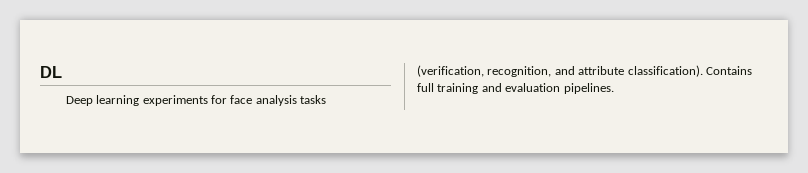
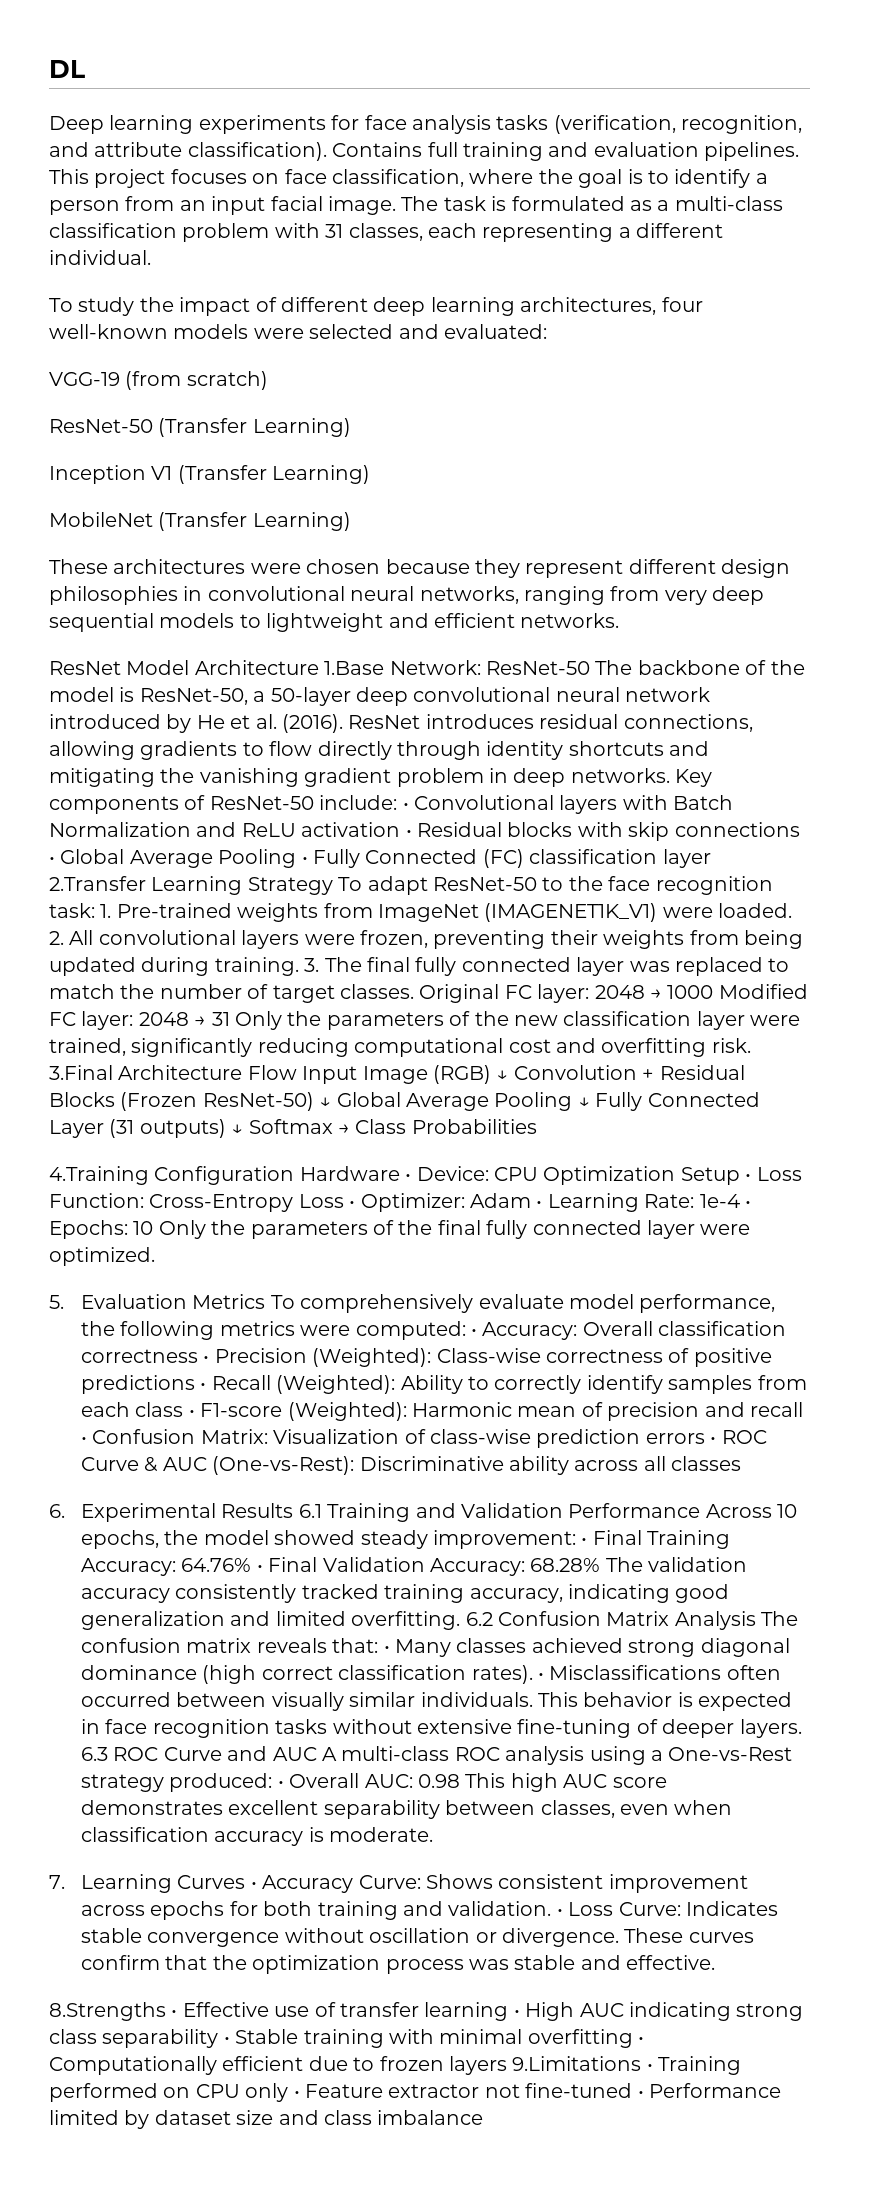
+ This project focuses on face classification, where the goal is to identify a person from an input facial image. The task is formulated as a multi-class classification problem with 31 classes, each representing a different individual.
+ To study the impact of different deep learning architectures, four well-known models were selected and evaluated:
+ VGG-19 (from scratch)
+ ResNet-50 (Transfer Learning)
+ Inception V1 (Transfer Learning)
+ MobileNet (Transfer Learning)
+ These architectures were chosen because they represent different design philosophies in convolutional neural networks, ranging from very deep sequential models to lightweight and efficient networks.
+ ResNet Model Architecture 1.Base Network: ResNet-50 The backbone of the model is ResNet-50, a 50-layer deep convolutional neural network introduced by He et al. (2016). ResNet introduces residual connections, allowing gradients to flow directly through identity shortcuts and mitigating the vanishing gradient problem in deep networks. Key components of ResNet-50 include: • Convolutional layers with Batch Normalization and ReLU activation • Residual blocks with skip connections • Global Average Pooling • Fully Connected (FC) classification layer 2.Transfer Learning Strategy To adapt ResNet-50 to the face recognition task: 1. Pre-trained weights from ImageNet (IMAGENET1K_V1) were loaded. 2. All convolutional layers were frozen, preventing their weights from being updated during training. 3. The final fully connected layer was replaced to match the number of target classes. Original FC layer: 2048 → 1000 Modified FC layer: 2048 → 31 Only the parameters of the new classification layer were trained, significantly reducing computational cost and overfitting risk. 3.Final Architecture Flow Input Image (RGB) ↓ Convolution + Residual Blocks (Frozen ResNet-50) ↓ Global Average Pooling ↓ Fully Connected Layer (31 outputs) ↓ Softmax → Class Probabilities
+ 4.Training Configuration Hardware • Device: CPU Optimization Setup • Loss Function: Cross-Entropy Loss • Optimizer: Adam • Learning Rate: 1e-4 • Epochs: 10 Only the parameters of the final fully connected layer were optimized.
+ 5. Evaluation Metrics To comprehensively evaluate model performance, the following metrics were computed: • Accuracy: Overall classification correctness • Precision (Weighted): Class-wise correctness of positive predictions • Recall (Weighted): Ability to correctly identify samples from each class • F1-score (Weighted): Harmonic mean of precision and recall • Confusion Matrix: Visualization of class-wise prediction errors • ROC Curve & AUC (One-vs-Rest): Discriminative ability across all classes
+ 6. Experimental Results 6.1 Training and Validation Performance Across 10 epochs, the model showed steady improvement: • Final Training Accuracy: 64.76% • Final Validation Accuracy: 68.28% The validation accuracy consistently tracked training accuracy, indicating good generalization and limited overfitting. 6.2 Confusion Matrix Analysis The confusion matrix reveals that: • Many classes achieved strong diagonal dominance (high correct classification rates). • Misclassifications often occurred between visually similar individuals. This behavior is expected in face recognition tasks without extensive fine-tuning of deeper layers. 6.3 ROC Curve and AUC A multi-class ROC analysis using a One-vs-Rest strategy produced: • Overall AUC: 0.98 This high AUC score demonstrates excellent separability between classes, even when classification accuracy is moderate.
+ 7. Learning Curves • Accuracy Curve: Shows consistent improvement across epochs for both training and validation. • Loss Curve: Indicates stable convergence without oscillation or divergence. These curves confirm that the optimization process was stable and effective.
+ 8.Strengths • Effective use of transfer learning • High AUC indicating strong class separability • Stable training with minimal overfitting • Computationally efficient due to frozen layers 9.Limitations • Training performed on CPU only • Feature extractor not fine-tuned • Performance limited by dataset size and class imbalance

